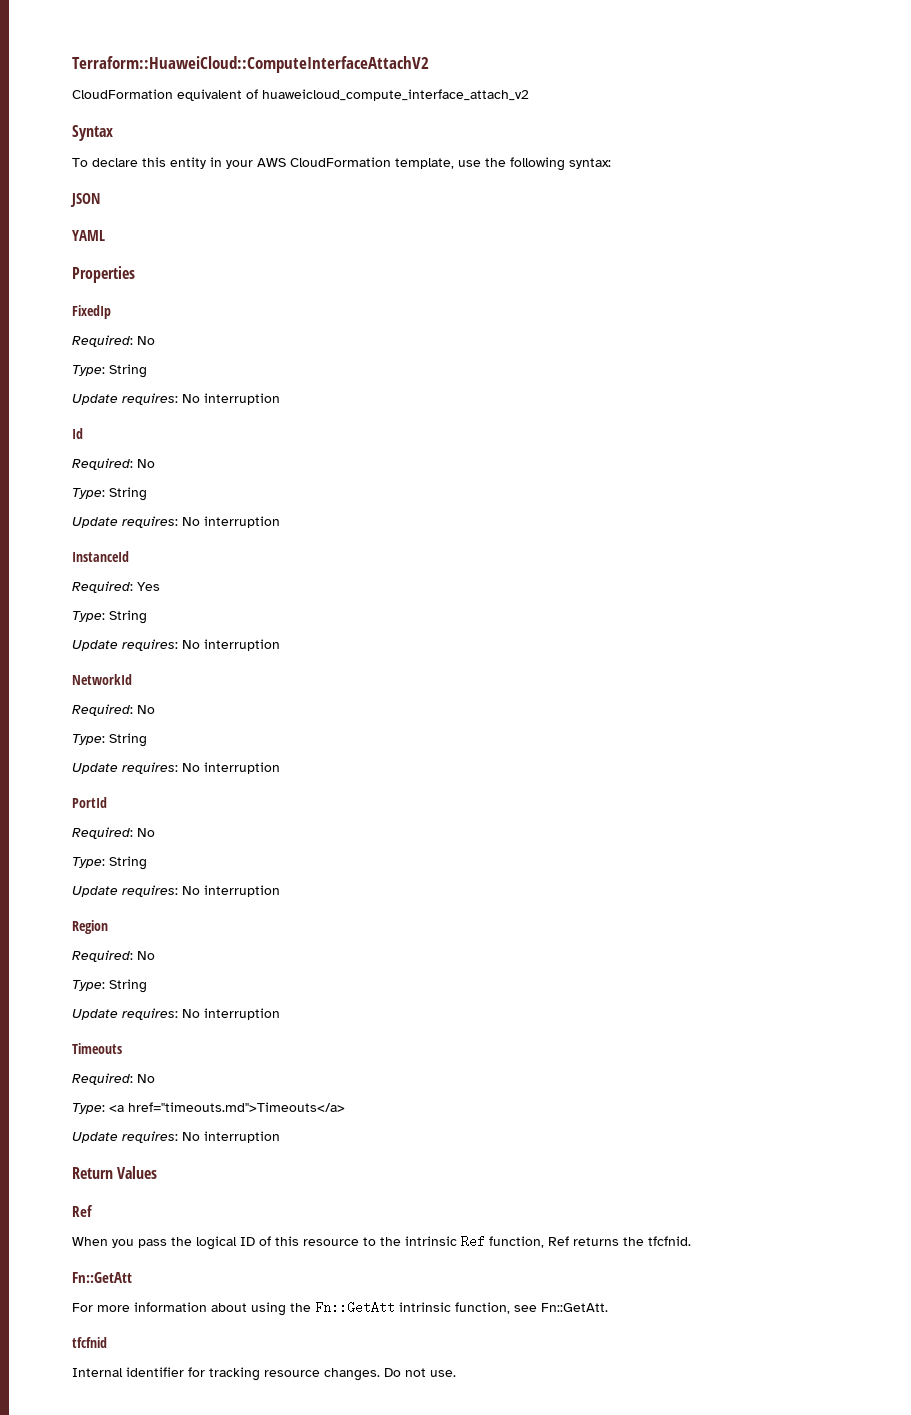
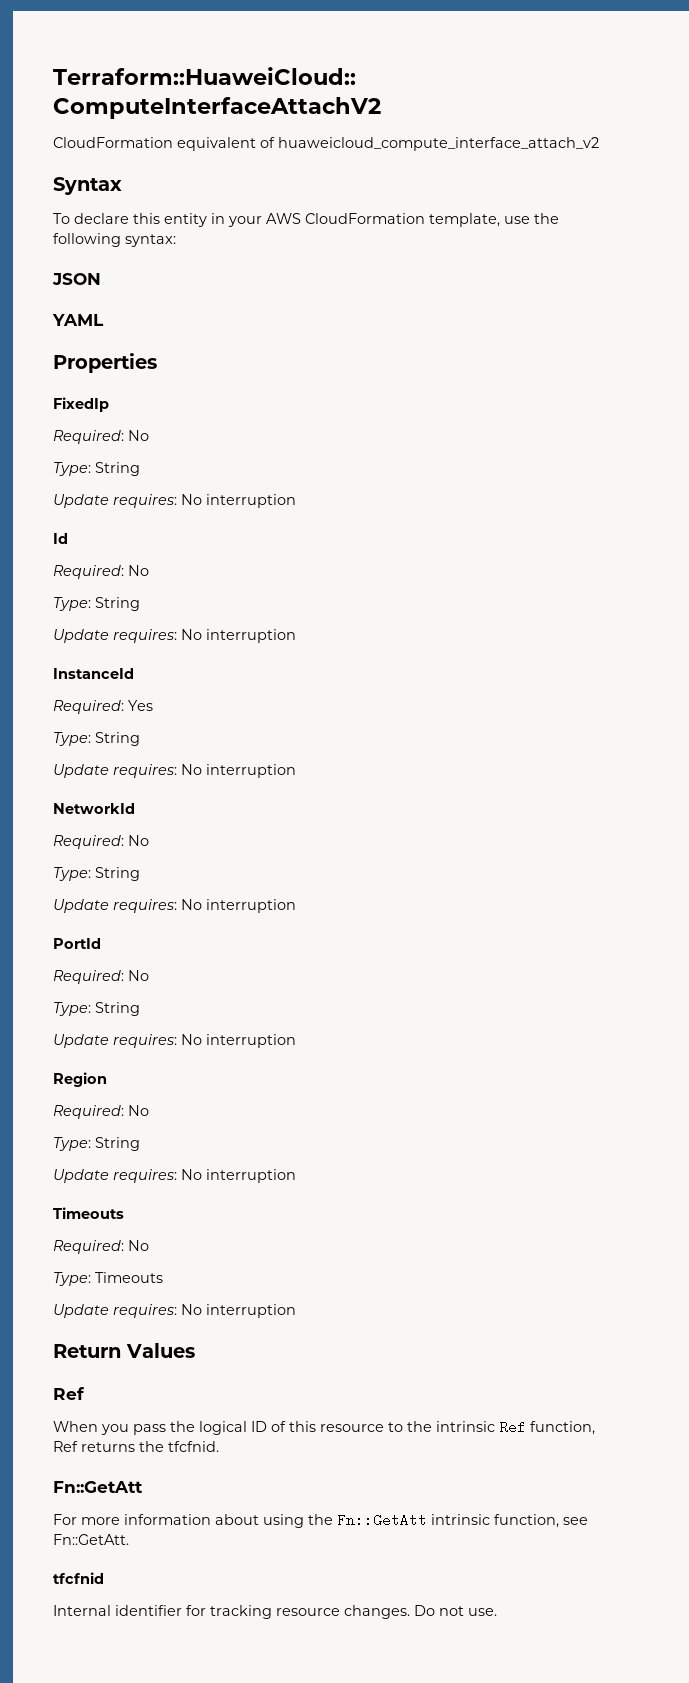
- Type: <a href="timeouts.md">Timeouts</a>
+ Type: Timeouts

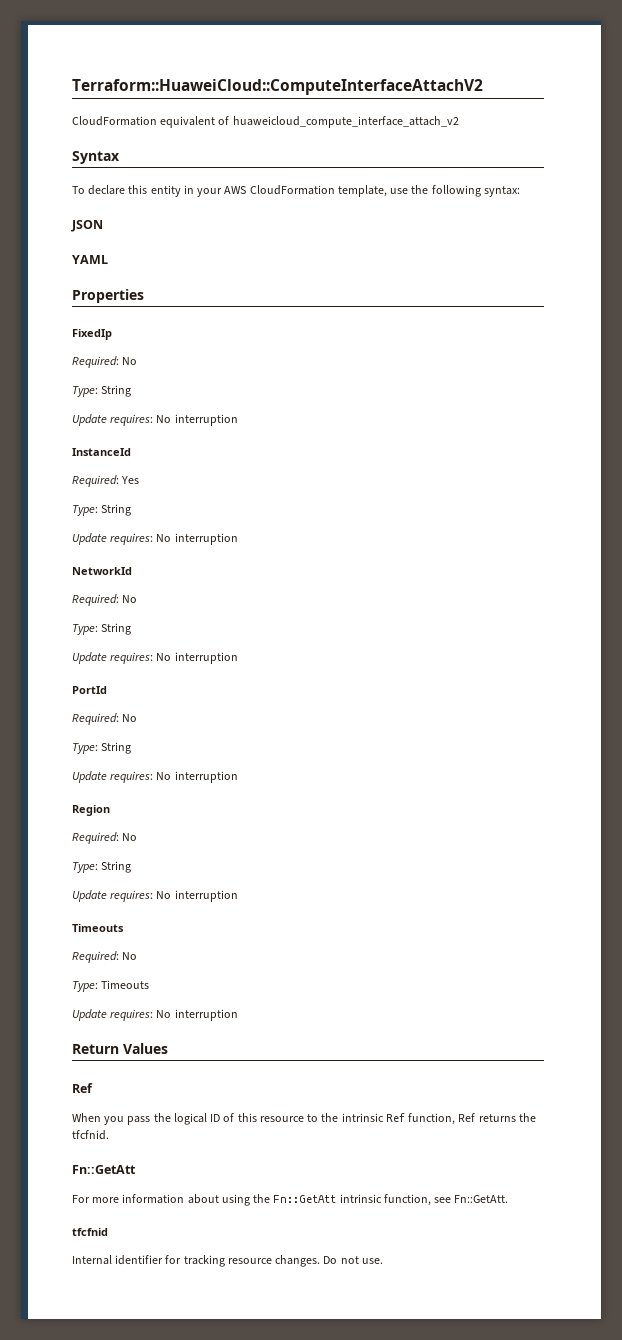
- Id
- Required: No
- Type: String
- Update requires: No interruption

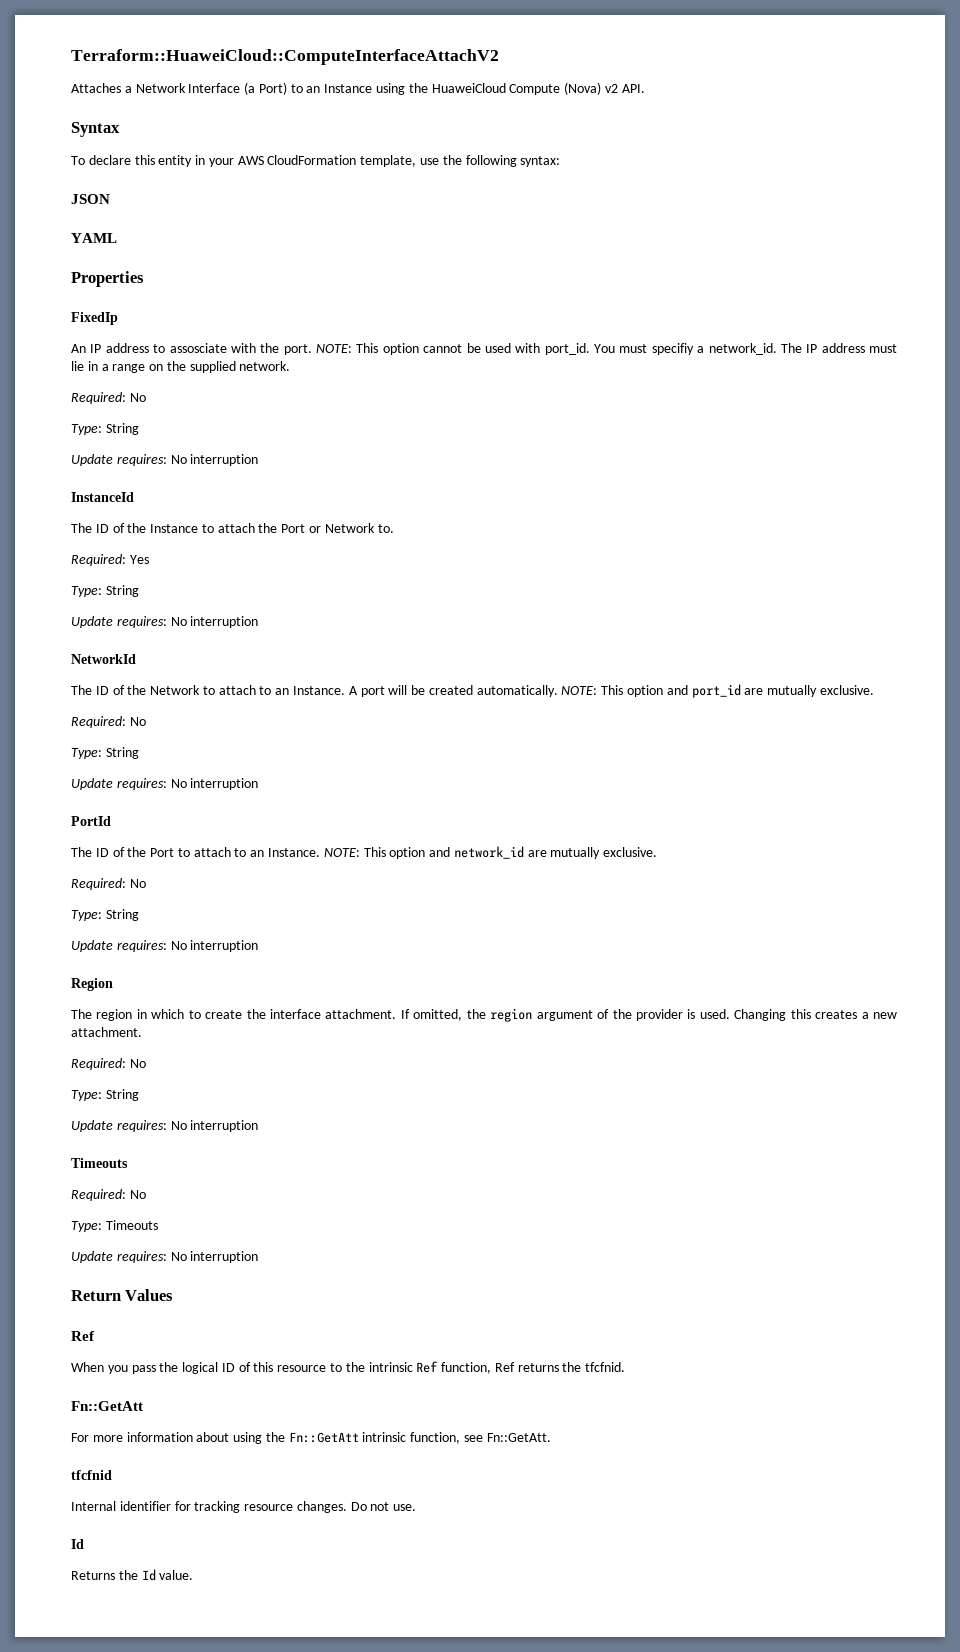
- CloudFormation equivalent of huaweicloud_compute_interface_attach_v2
+ Attaches a Network Interface (a Port) to an Instance using the HuaweiCloud Compute (Nova) v2 API.
+ An IP address to assosciate with the port. NOTE: This option cannot be used with port_id. You must specifiy a network_id. The IP address must lie in a range on the supplied network.
+ The ID of the Instance to attach the Port or Network to.
+ The ID of the Network to attach to an Instance. A port will be created automatically. NOTE: This option and port_id are mutually exclusive.
+ The ID of the Port to attach to an Instance. NOTE: This option and network_id are mutually exclusive.
+ The region in which to create the interface attachment. If omitted, the region argument of the provider is used. Changing this creates a new attachment.
  Do not use.
+ Id
+ Returns the Id value.

